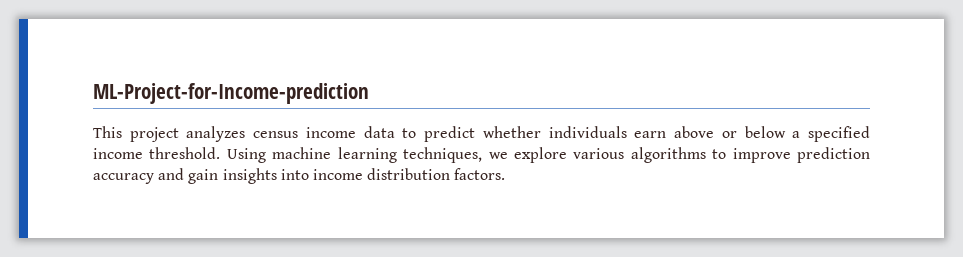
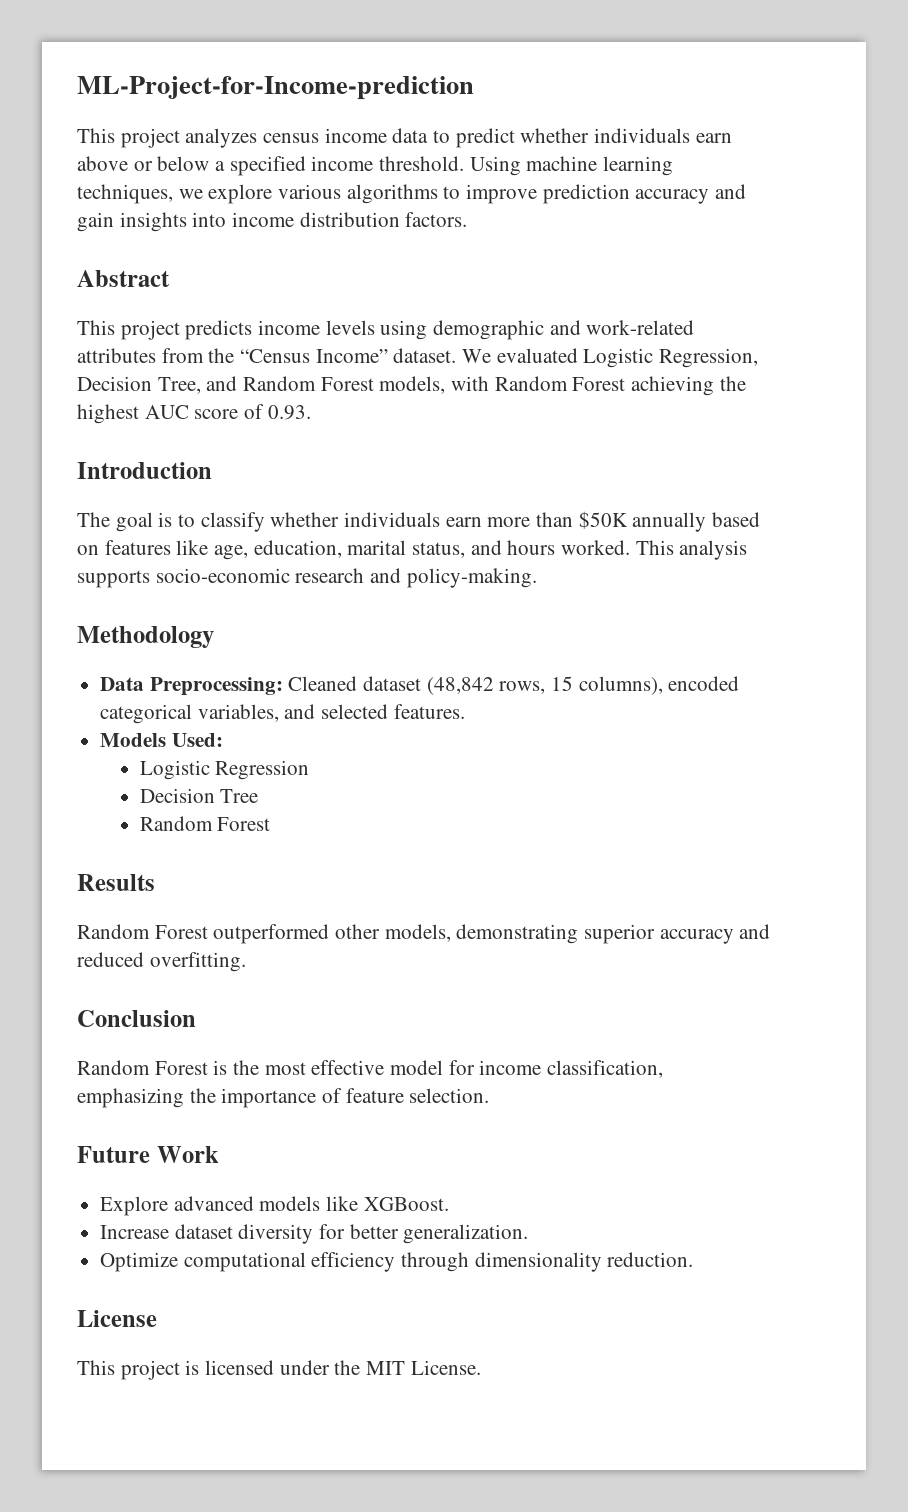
+ Abstract
+ This project predicts income levels using demographic and work-related attributes from the “Census Income” dataset. We evaluated Logistic Regression, Decision Tree, and Random Forest models, with Random Forest achieving the highest AUC score of 0.93.
+ Introduction
+ The goal is to classify whether individuals earn more than $50K annually based on features like age, education, marital status, and hours worked. This analysis supports socio-economic research and policy-making.
+ Methodology
+ Data Preprocessing: Cleaned dataset (48,842 rows, 15 columns), encoded categorical variables, and selected features.
+ Models Used:
+ Logistic Regression
+ Decision Tree
+ Random Forest
+ Results
+ Random Forest outperformed other models, demonstrating superior accuracy and reduced overfitting.
+ Conclusion
+ Random Forest is the most effective model for income classification, emphasizing the importance of feature selection.
+ Future Work
+ Explore advanced models like XGBoost.
+ Increase dataset diversity for better generalization.
+ Optimize computational efficiency through dimensionality reduction.
+ License
+ This project is licensed under the MIT License.

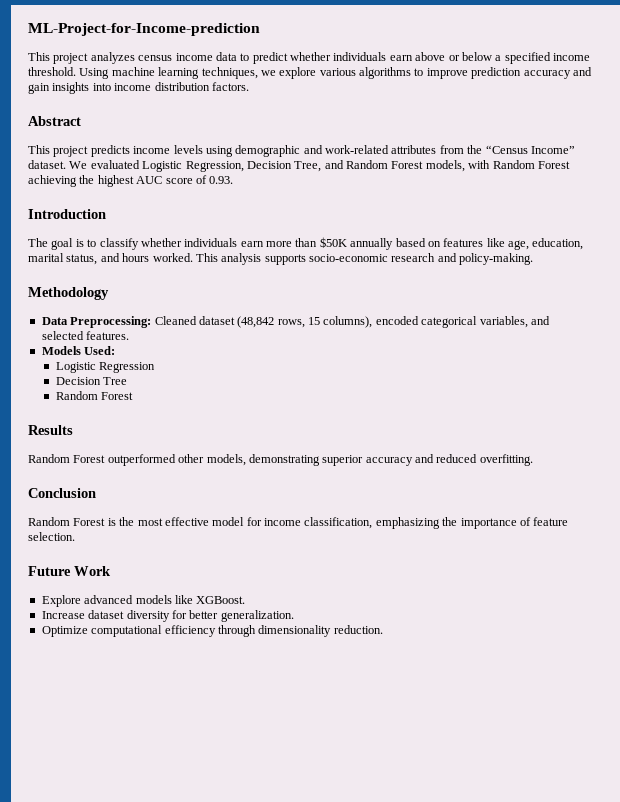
- License
- This project is licensed under the MIT License.

